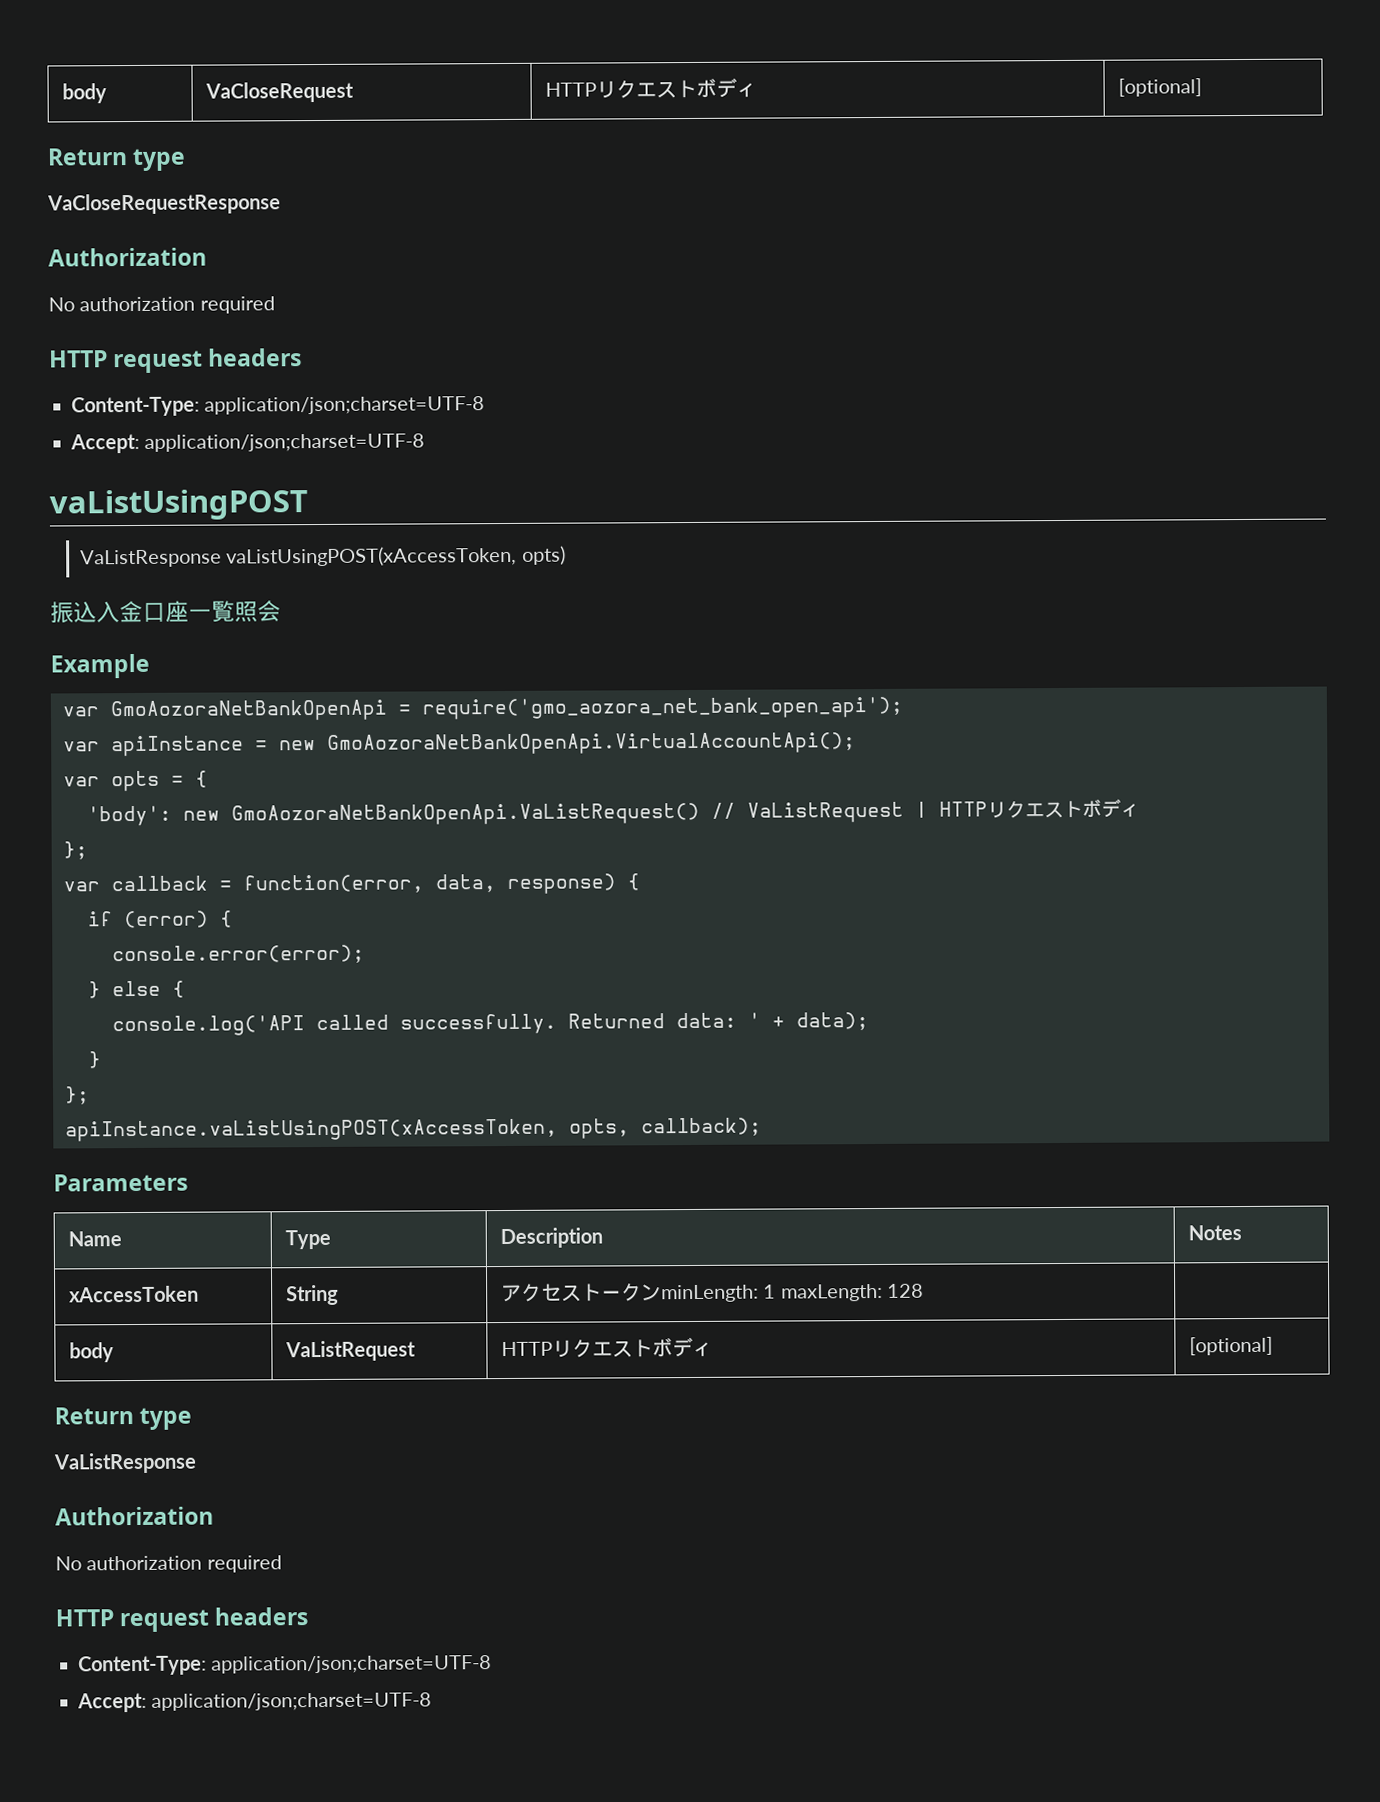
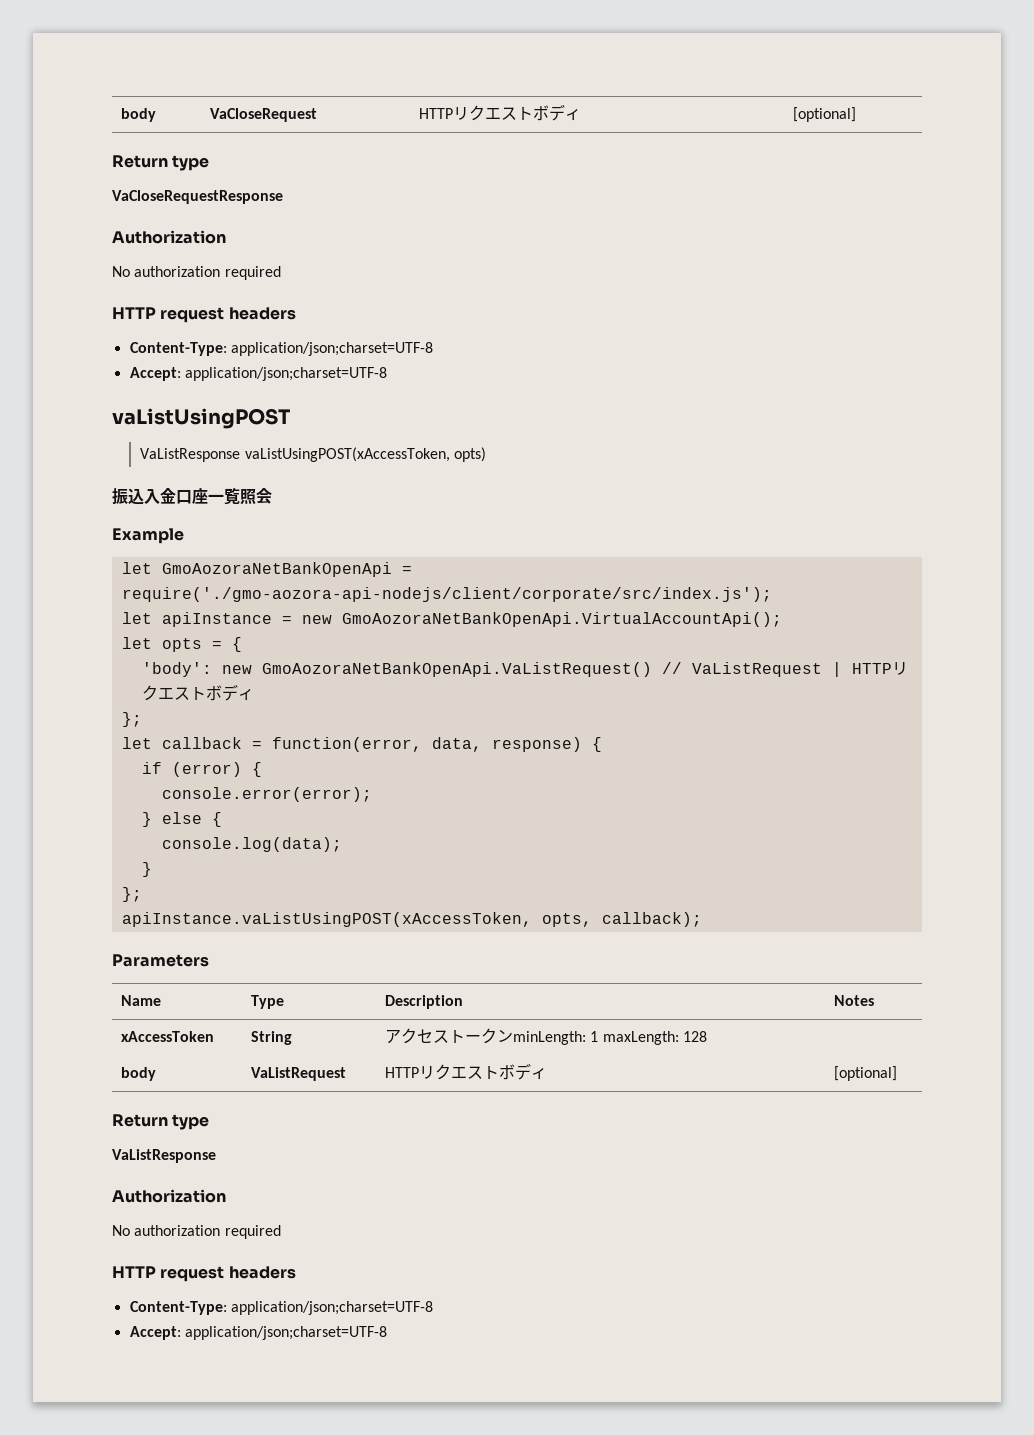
- var GmoAozoraNetBankOpenApi = require('gmo_aozora_net_bank_open_api');
- var apiInstance = new GmoAozoraNetBankOpenApi.VirtualAccountApi();
+ let GmoAozoraNetBankOpenApi = require('./gmo-aozora-api-nodejs/client/corporate/src/index.js');
+ let apiInstance = new GmoAozoraNetBankOpenApi.VirtualAccountApi();
- var opts = {
+ let opts = {
- var callback = function(error, data, response) {
+ let callback = function(error, data, response) {
- console.log('API called successfully. Returned data: ' + data);
+ console.log(data);

